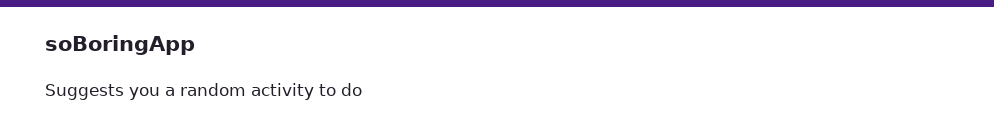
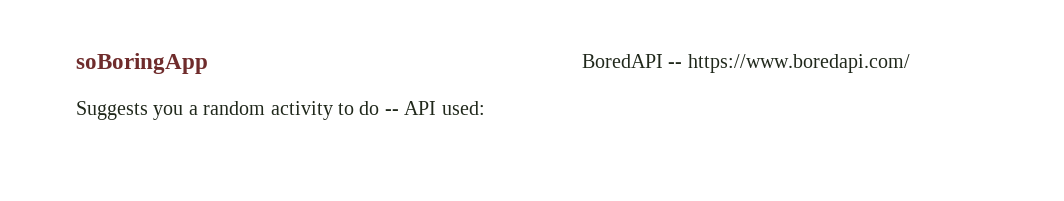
- Suggests you a random activity to do
+ Suggests you a random activity to do -- API used: BoredAPI -- https://www.boredapi.com/

